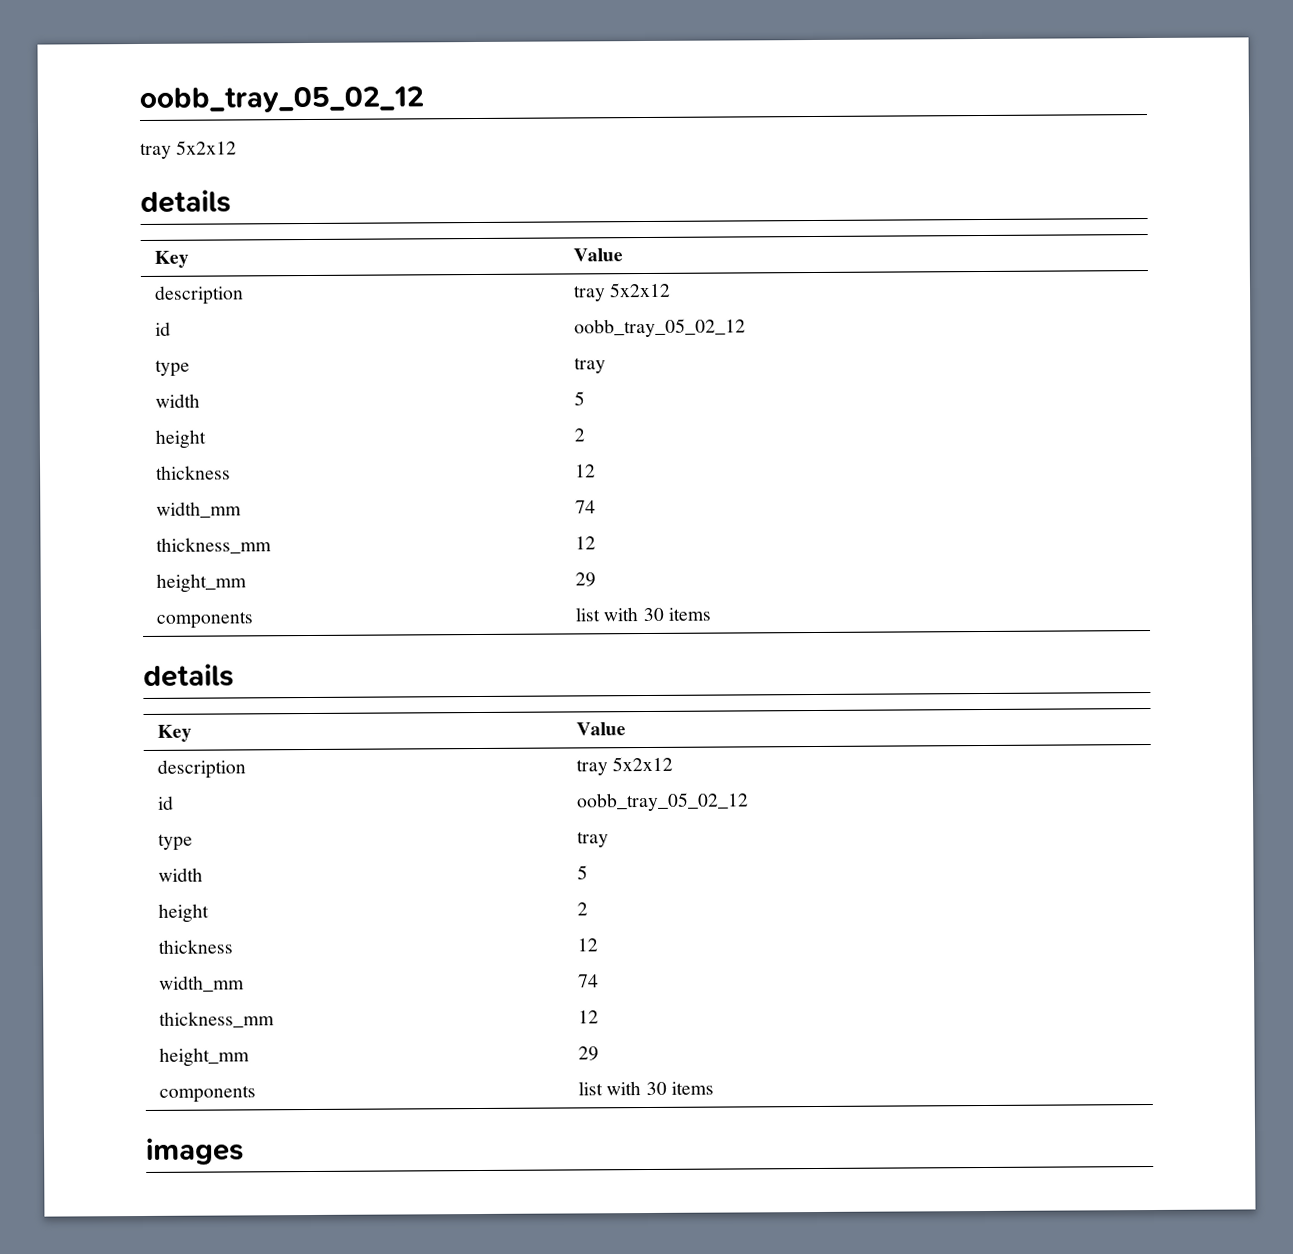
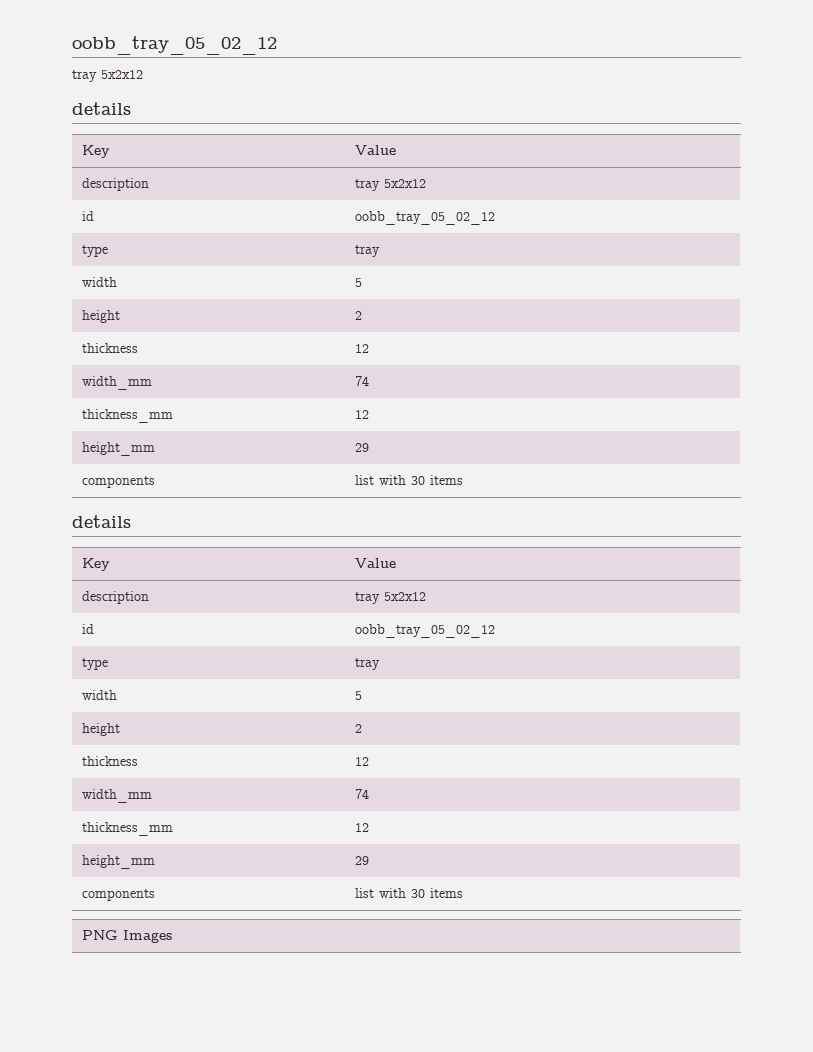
- images
+ PNG Images

